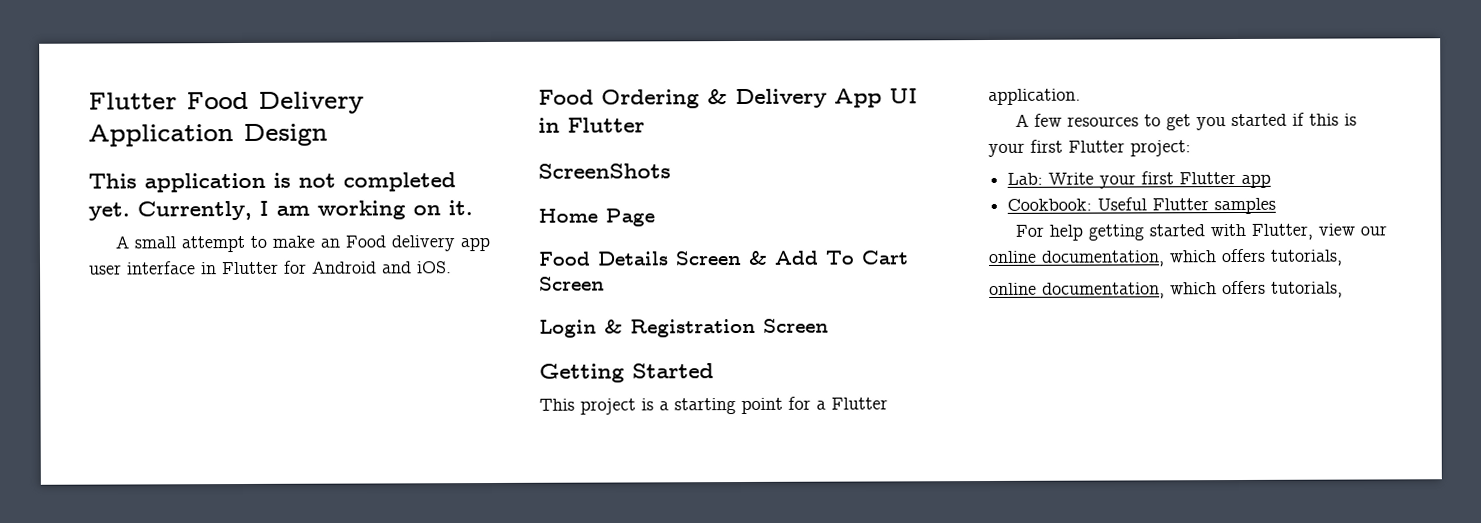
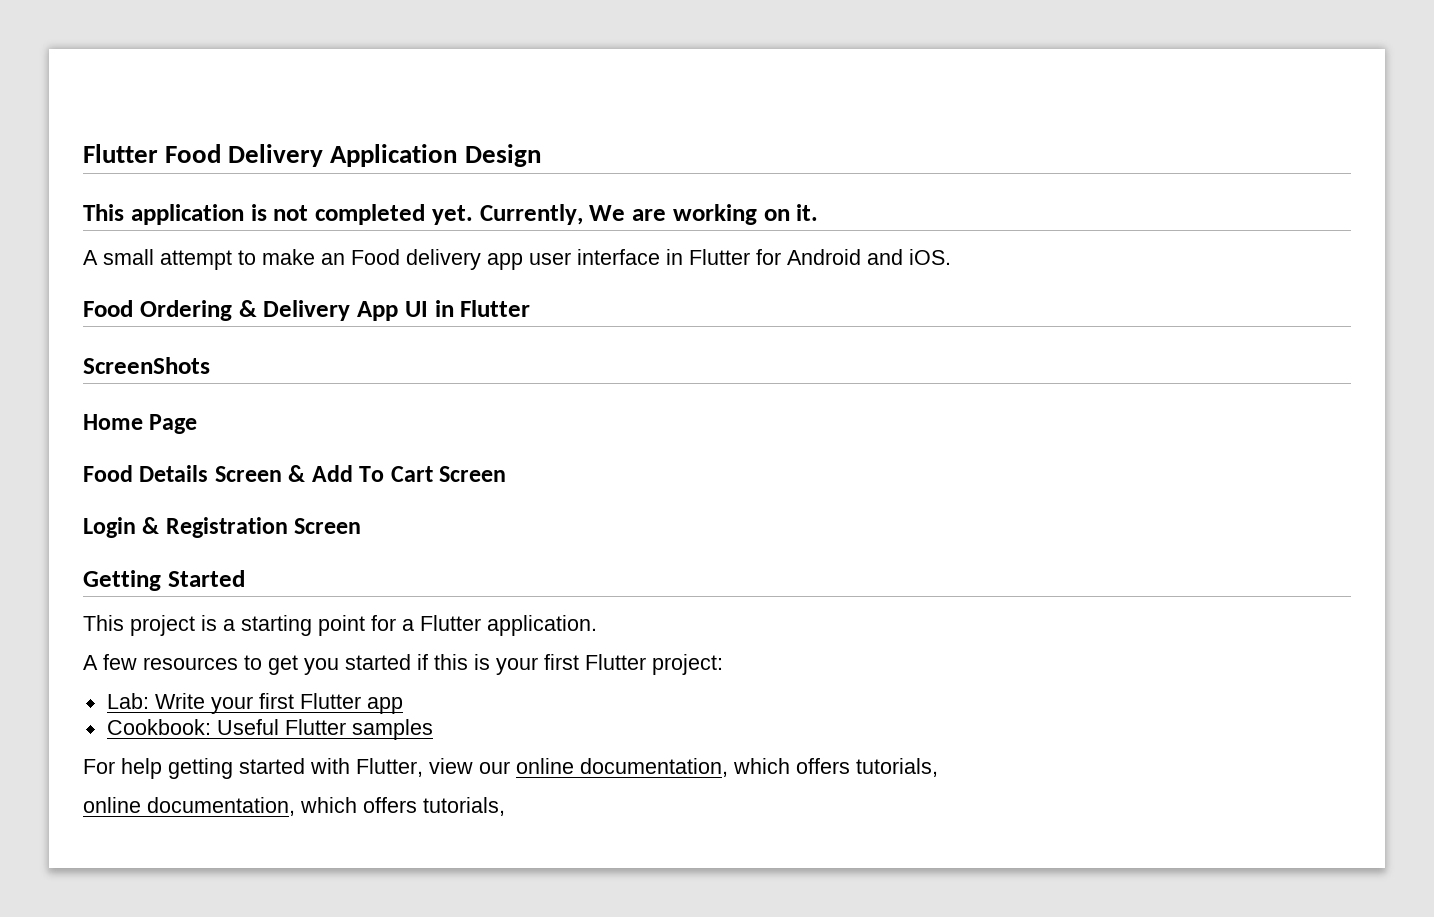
- Currently, I am working on it.
+ Currently, We are working on it.

